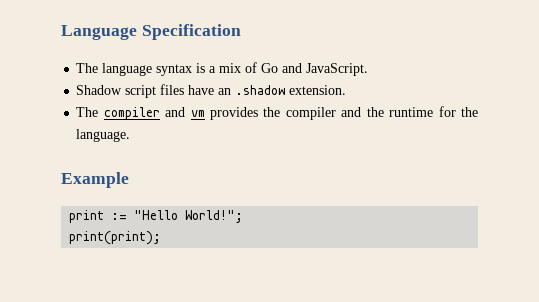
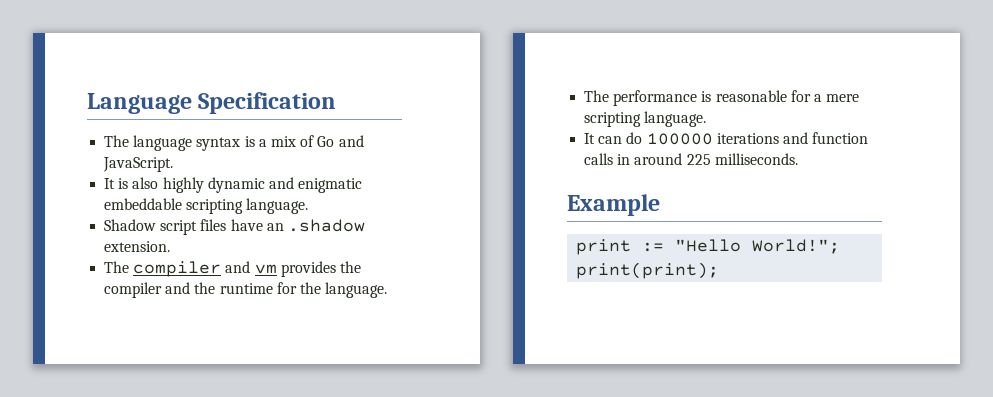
+ It is also highly dynamic and enigmatic embeddable scripting language.
+ The performance is reasonable for a mere scripting language.
+ It can do 100000 iterations and function calls in around 225 milliseconds.

